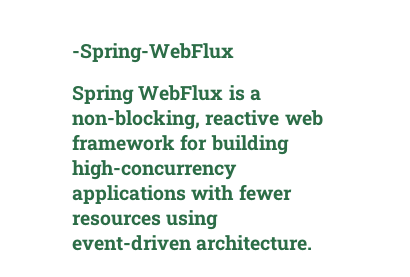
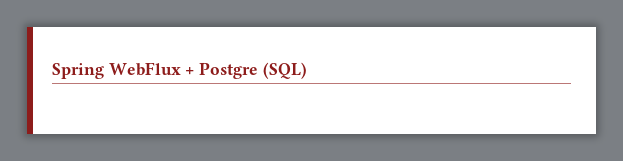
- -Spring-WebFlux
- Spring WebFlux is a non-blocking, reactive web framework for building high-concurrency applications with fewer resources using event-driven architecture.
+ Spring WebFlux + Postgre (SQL)

